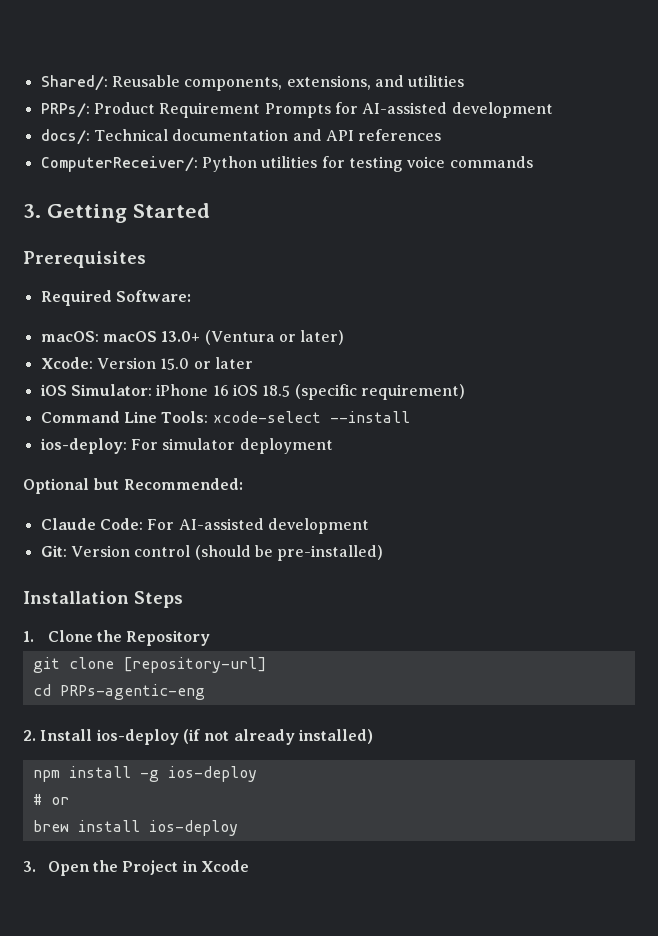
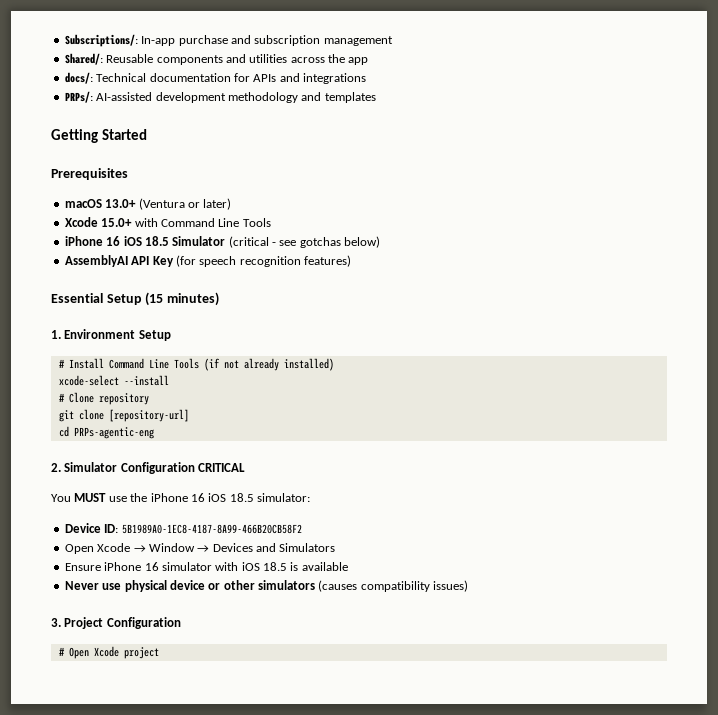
- Shared/: Reusable components, extensions, and utilities
- PRPs/: Product Requirement Prompts for AI-assisted development
- docs/: Technical documentation and API references
- ComputerReceiver/: Python utilities for testing voice commands
- 3. Getting Started
+ Subscriptions/: In-app purchase and subscription management
+ Shared/: Reusable components and utilities across the app
+ docs/: Technical documentation for APIs and integrations
+ PRPs/: AI-assisted development methodology and templates
+ Getting Started
- Required Software:
- macOS: macOS 13.0+ (Ventura or later)
+ macOS 13.0+ (Ventura or later)
- Xcode: Version 15.0 or later
- iOS Simulator: iPhone 16 iOS 18.5 (specific requirement)
- Command Line Tools: xcode-select --install
- ios-deploy: For simulator deployment
- Optional but Recommended:
- Claude Code: For AI-assisted development
- Git: Version control (should be pre-installed)
- Installation Steps
- 1. Clone the Repository
+ Xcode 15.0+ with Command Line Tools
+ iPhone 16 iOS 18.5 Simulator (critical - see gotchas below)
+ AssemblyAI API Key (for speech recognition features)
+ Essential Setup (15 minutes)
+ 1. Environment Setup
+ # Install Command Line Tools (if not already installed)
+ xcode-select --install
+ # Clone repository
- 2. Install ios-deploy (if not already installed)
- npm install -g ios-deploy
- # or
- brew install ios-deploy
- 3. Open the Project in Xcode
+ 2. Simulator Configuration CRITICAL
+ You MUST use the iPhone 16 iOS 18.5 simulator:
+ Device ID: 5B1989A0-1EC8-4187-8A99-466B20CB58F2
+ Open Xcode → Window → Devices and Simulators
+ Ensure iPhone 16 simulator with iOS 18.5 is available
+ Never use physical device or other simulators (causes compatibility issues)
+ 3. Project Configuration
+ # Open Xcode project

